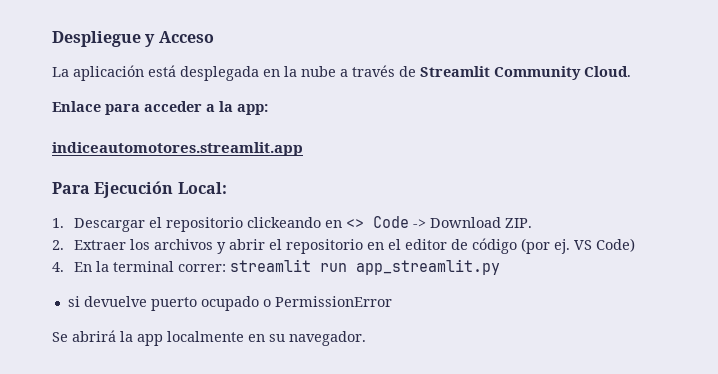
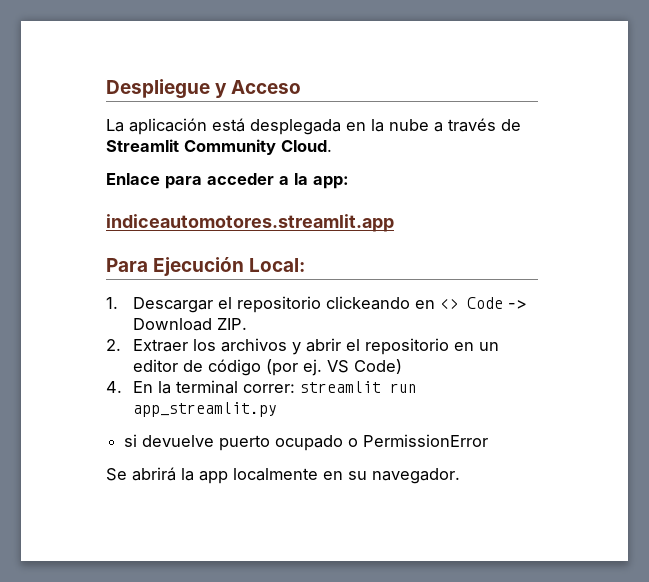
- 2. Extraer los archivos y abrir el repositorio en el editor de código (por ej.
+ 2. Extraer los archivos y abrir el repositorio en un editor de código (por ej.

